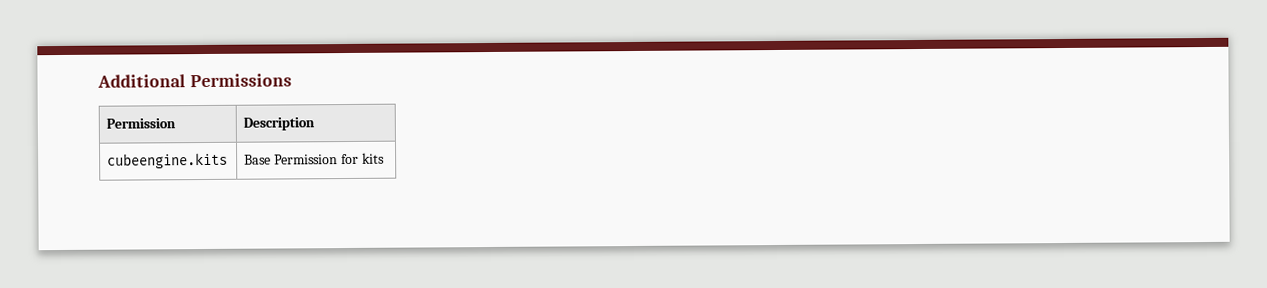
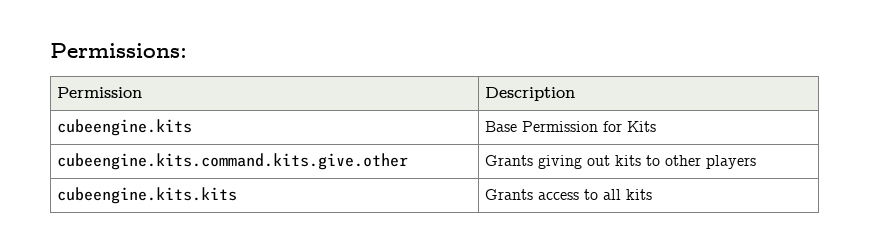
- Additional Permissions
+ Permissions:
- cubeengine.kits | Base Permission for kits
+ cubeengine.kits | Base Permission for Kits
+ cubeengine.kits.command.kits.give.other | Grants giving out kits to other players
+ cubeengine.kits.kits | Grants access to all kits

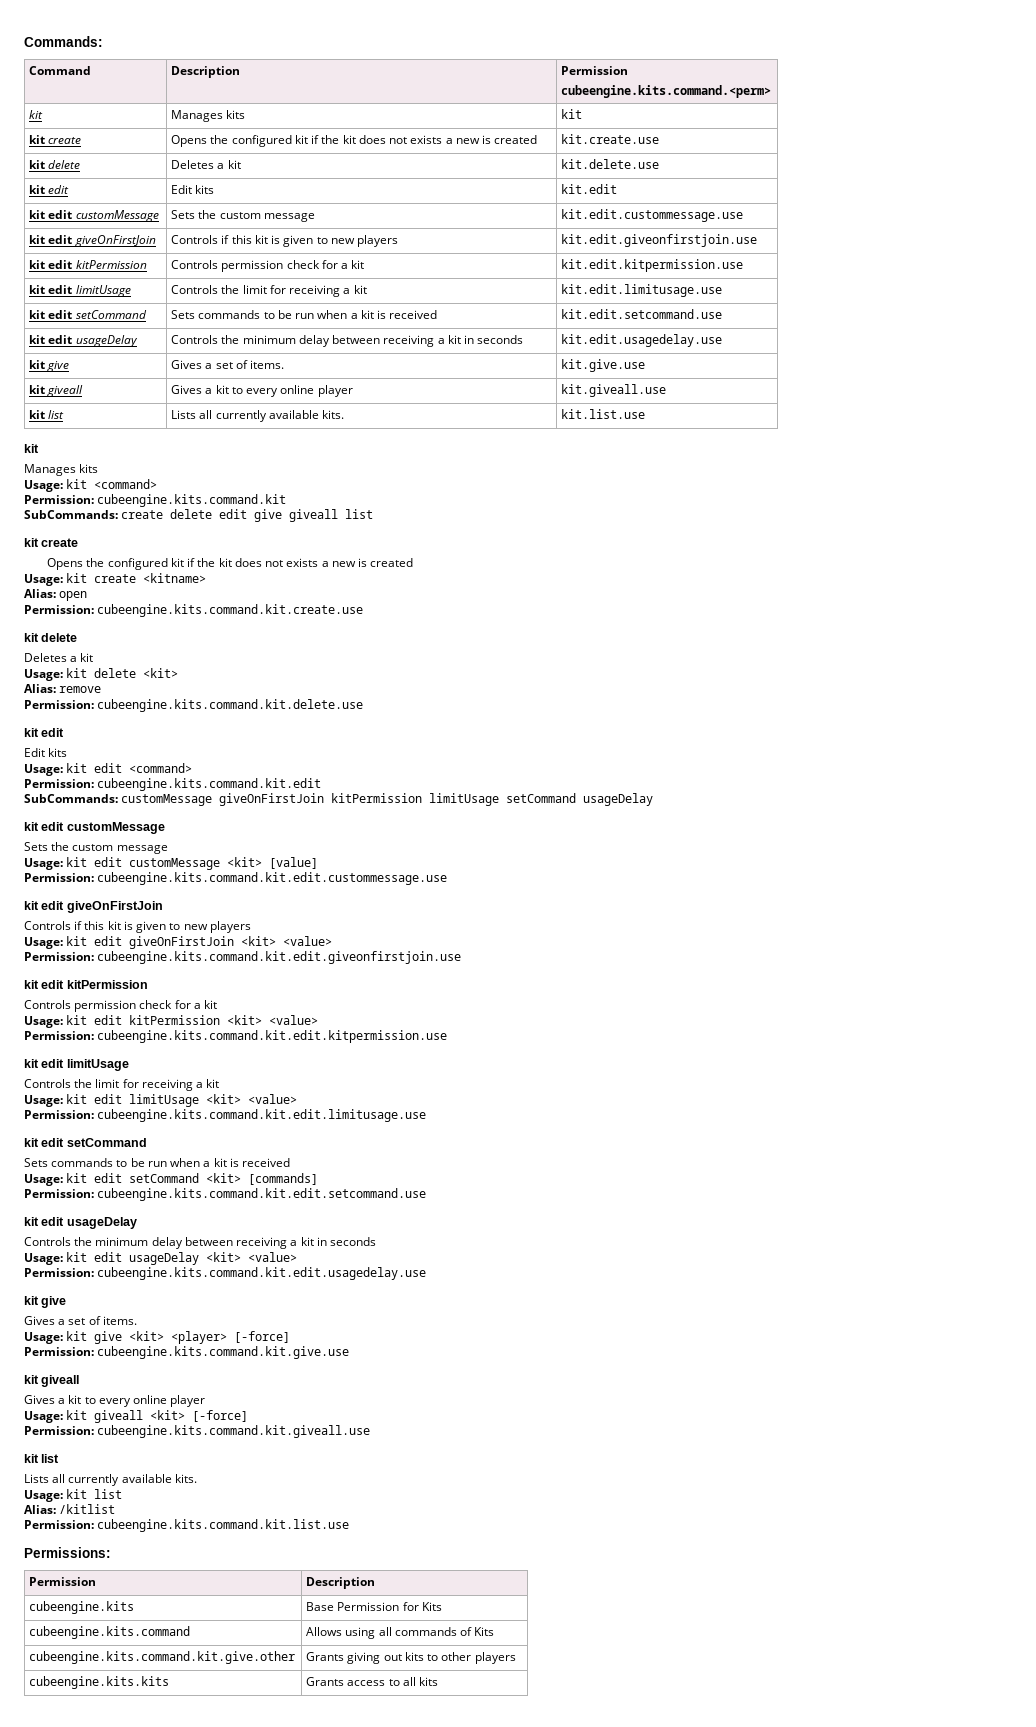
+ Commands:
+ Command | Description | Permission
+ cubeengine.kits.command.<perm>
+ kit | Manages kits | kit
+ kit create | Opens the configured kit if the kit does not exists a new is created | kit.create.use
+ kit delete | Deletes a kit | kit.delete.use
+ kit edit | Edit kits | kit.edit
+ kit edit customMessage | Sets the custom message | kit.edit.custommessage.use
+ kit edit giveOnFirstJoin | Controls if this kit is given to new players | kit.edit.giveonfirstjoin.use
+ kit edit kitPermission | Controls permission check for a kit | kit.edit.kitpermission.use
+ kit edit limitUsage | Controls the limit for receiving a kit | kit.edit.limitusage.use
+ kit edit setCommand | Sets commands to be run when a kit is received | kit.edit.setcommand.use
+ kit edit usageDelay | Controls the minimum delay between receiving a kit in seconds | kit.edit.usagedelay.use
+ kit give | Gives a set of items. | kit.give.use
+ kit giveall | Gives a kit to every online player | kit.giveall.use
+ kit list | Lists all currently available kits. | kit.list.use
+ kit
+ Manages kits
+ Usage: kit <command>
+ Permission: cubeengine.kits.command.kit
+ SubCommands: create delete edit give giveall list
+ kit create
+ Opens the configured kit if the kit does not exists a new is created
+ Usage: kit create <kitname>
+ Alias: open
+ Permission: cubeengine.kits.command.kit.create.use
+ kit delete
+ Deletes a kit
+ Usage: kit delete <kit>
+ Alias: remove
+ Permission: cubeengine.kits.command.kit.delete.use
+ kit edit
+ Edit kits
+ Usage: kit edit <command>
+ Permission: cubeengine.kits.command.kit.edit
+ SubCommands: customMessage giveOnFirstJoin kitPermission limitUsage setCommand usageDelay
+ kit edit customMessage
+ Sets the custom message
+ Usage: kit edit customMessage <kit> [value]
+ Permission: cubeengine.kits.command.kit.edit.custommessage.use
+ kit edit giveOnFirstJoin
+ Controls if this kit is given to new players
+ Usage: kit edit giveOnFirstJoin <kit> <value>
+ Permission: cubeengine.kits.command.kit.edit.giveonfirstjoin.use
+ kit edit kitPermission
+ Controls permission check for a kit
+ Usage: kit edit kitPermission <kit> <value>
+ Permission: cubeengine.kits.command.kit.edit.kitpermission.use
+ kit edit limitUsage
+ Controls the limit for receiving a kit
+ Usage: kit edit limitUsage <kit> <value>
+ Permission: cubeengine.kits.command.kit.edit.limitusage.use
+ kit edit setCommand
+ Sets commands to be run when a kit is received
+ Usage: kit edit setCommand <kit> [commands]
+ Permission: cubeengine.kits.command.kit.edit.setcommand.use
+ kit edit usageDelay
+ Controls the minimum delay between receiving a kit in seconds
+ Usage: kit edit usageDelay <kit> <value>
+ Permission: cubeengine.kits.command.kit.edit.usagedelay.use
+ kit give
+ Gives a set of items.
+ Usage: kit give <kit> <player> [-force]
+ Permission: cubeengine.kits.command.kit.give.use
+ kit giveall
+ Gives a kit to every online player
+ Usage: kit giveall <kit> [-force]
+ Permission: cubeengine.kits.command.kit.giveall.use
+ kit list
+ Lists all currently available kits.
+ Usage: kit list
+ Alias: /kitlist
+ Permission: cubeengine.kits.command.kit.list.use
- cubeengine.kits.command.kits.give.other | Grants giving out kits to other players
+ cubeengine.kits.command | Allows using all commands of Kits
+ cubeengine.kits.command.kit.give.other | Grants giving out kits to other players

